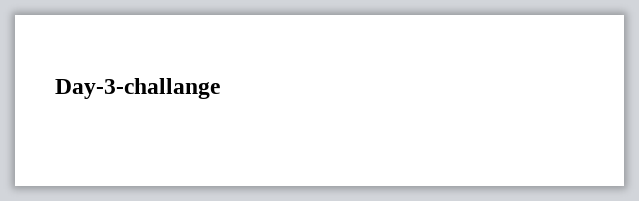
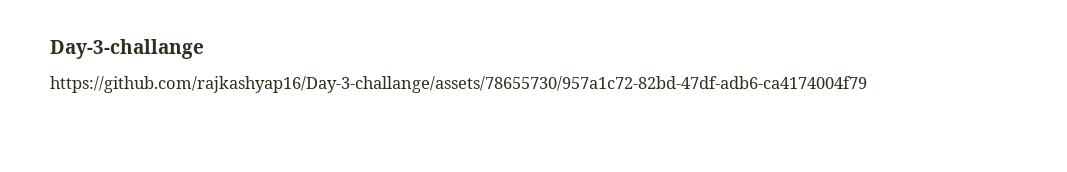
+ https://github.com/rajkashyap16/Day-3-challange/assets/78655730/957a1c72-82bd-47df-adb6-ca4174004f79

